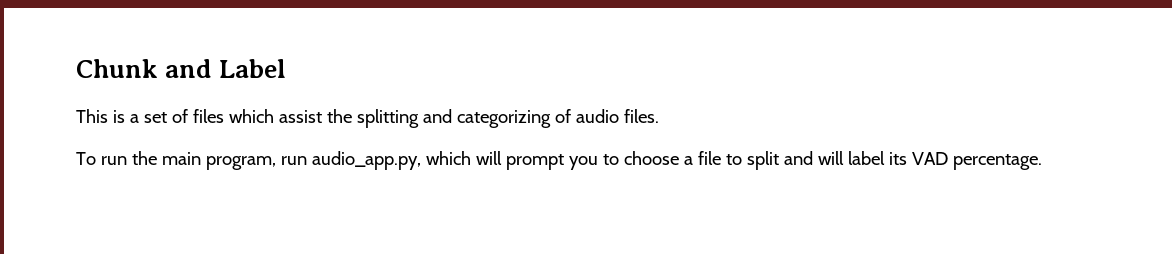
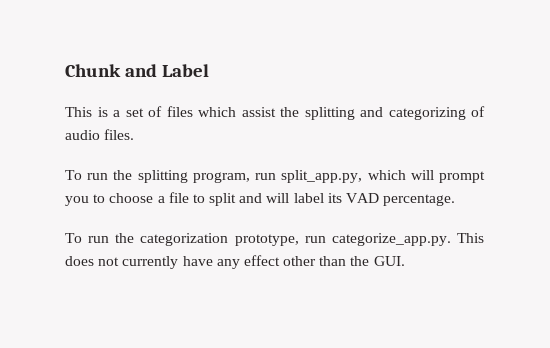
- To run the main program, run audio_app.py, which will prompt you to choose a file to split and will label its VAD percentage.
+ To run the splitting program, run split_app.py, which will prompt you to choose a file to split and will label its VAD percentage.
+ To run the categorization prototype, run categorize_app.py. This does not currently have any effect other than the GUI.

